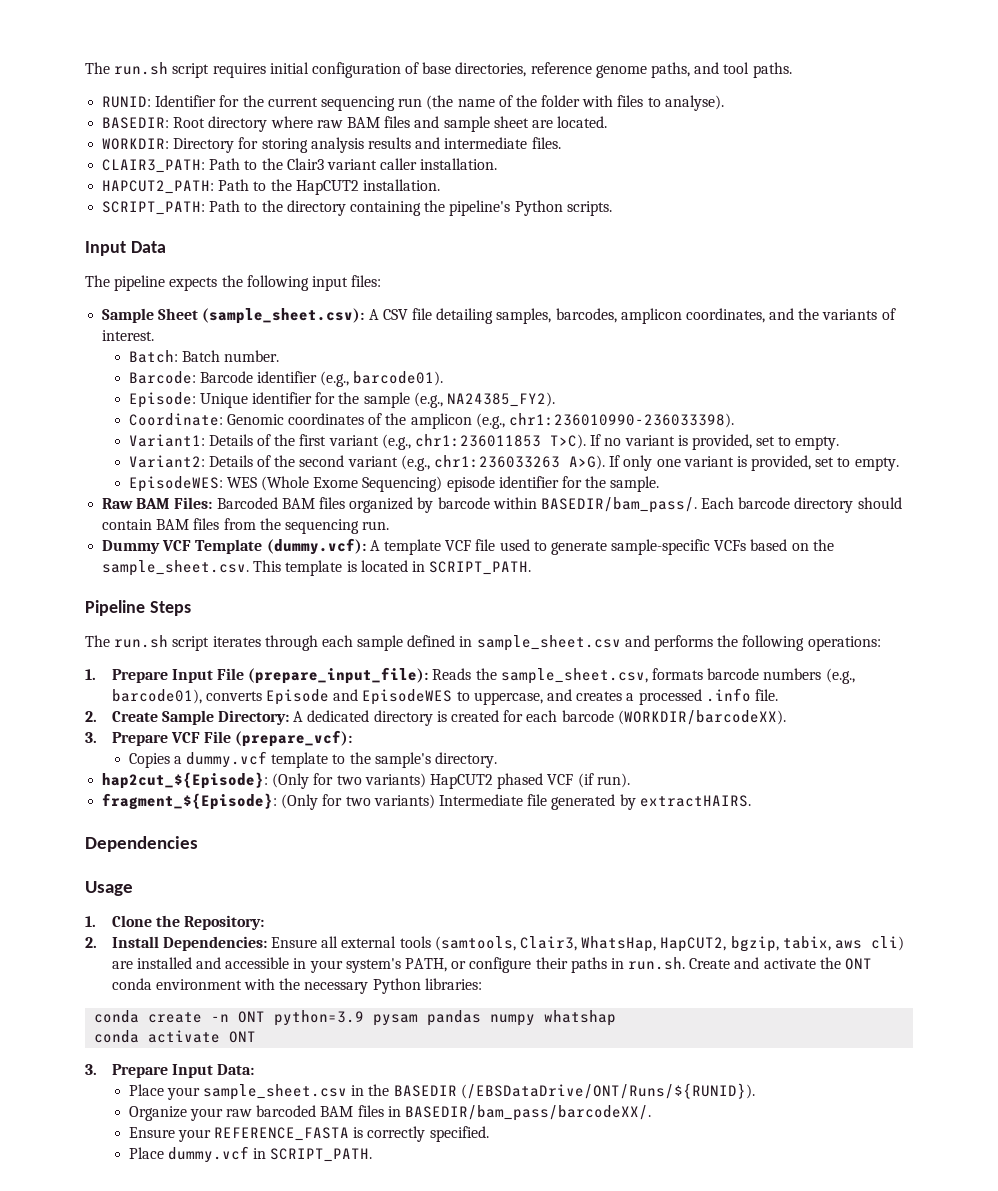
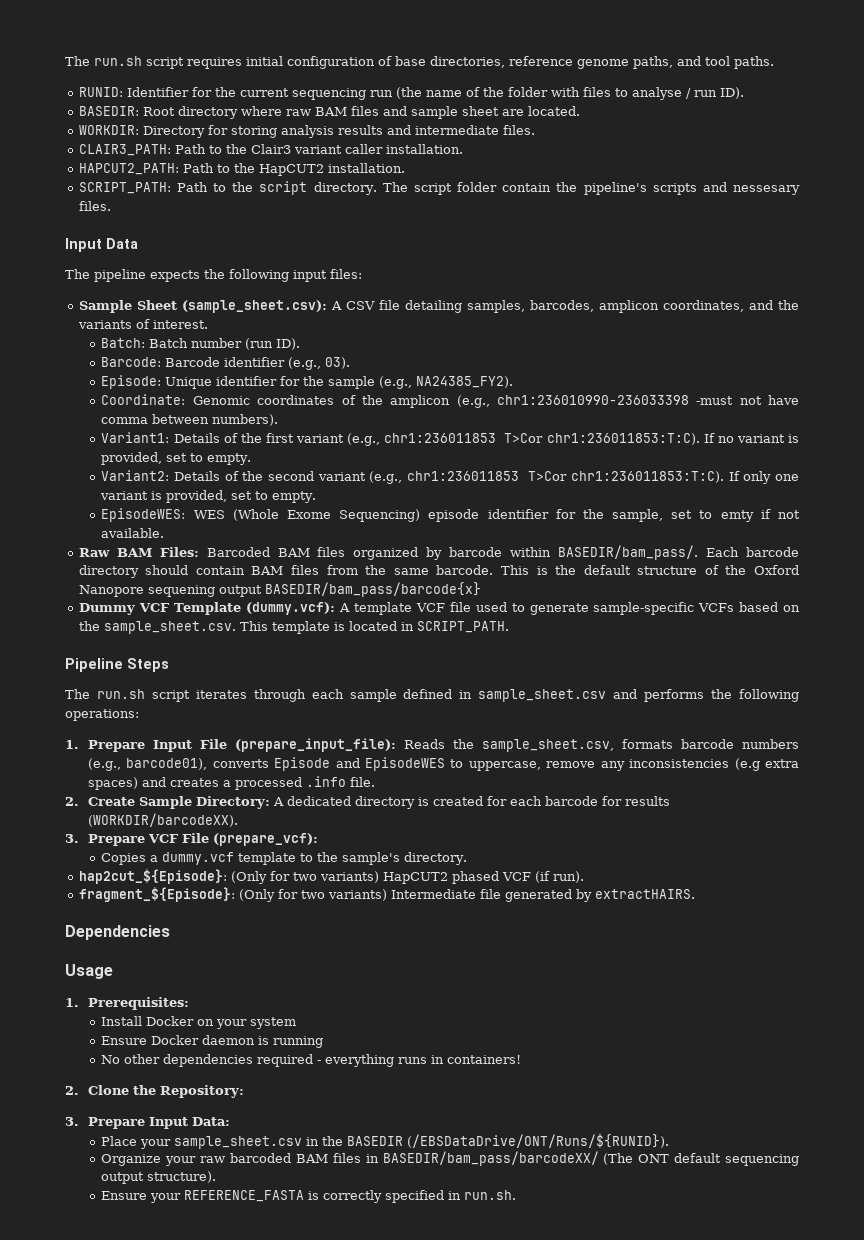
- RUNID: Identifier for the current sequencing run (the name of the folder with files to analyse).
+ RUNID: Identifier for the current sequencing run (the name of the folder with files to analyse / run ID).
- SCRIPT_PATH: Path to the directory containing the pipeline's Python scripts.
+ SCRIPT_PATH: Path to the script directory. The script folder contain the pipeline's scripts and nessesary files.
- Batch: Batch number.
+ Batch: Batch number (run ID).
- Barcode: Barcode identifier (e.g., barcode01).
+ Barcode: Barcode identifier (e.g., 03).
- Coordinate: Genomic coordinates of the amplicon (e.g., chr1:236010990-236033398).
+ Coordinate: Genomic coordinates of the amplicon (e.g., chr1:236010990-236033398 -must not have comma between numbers).
- Variant1: Details of the first variant (e.g., chr1:236011853 T>C).
+ Variant1: Details of the first variant (e.g., chr1:236011853 T>Cor chr1:236011853:T:C).
- Variant2: Details of the second variant (e.g., chr1:236033263 A>G).
+ Variant2: Details of the second variant (e.g., chr1:236011853 T>Cor chr1:236011853:T:C).
- EpisodeWES: WES (Whole Exome Sequencing) episode identifier for the sample.
+ EpisodeWES: WES (Whole Exome Sequencing) episode identifier for the sample, set to emty if not available.
- Each barcode directory should contain BAM files from the sequencing run.
+ Each barcode directory should contain BAM files from the same barcode. This is the default structure of the Oxford Nanopore sequening output BASEDIR/bam_pass/barcode{x}
- 1. Prepare Input File (prepare_input_file): Reads the sample_sheet.csv, formats barcode numbers (e.g., barcode01), converts Episode and EpisodeWES to uppercase, and creates a processed .info file.
+ 1. Prepare Input File (prepare_input_file): Reads the sample_sheet.csv, formats barcode numbers (e.g., barcode01), converts Episode and EpisodeWES to uppercase, remove any inconsistencies (e.g extra spaces) and creates a processed .info file.
- 2. Create Sample Directory: A dedicated directory is created for each barcode (WORKDIR/barcodeXX).
+ 2. Create Sample Directory: A dedicated directory is created for each barcode for results (WORKDIR/barcodeXX).
- 1. Clone the Repository:
- 2. Install Dependencies: Ensure all external tools (samtools, Clair3, WhatsHap, HapCUT2, bgzip, tabix, aws cli) are installed and accessible in your system's PATH, or configure their paths in run.sh. Create and activate the ONT conda environment with the necessary Python libraries:
- conda create -n ONT python=3.9 pysam pandas numpy whatshap
- conda activate ONT
+ 1. Prerequisites:
+ Install Docker on your system
+ Ensure Docker daemon is running
+ No other dependencies required - everything runs in containers!
+ 2. Clone the Repository:
- Organize your raw barcoded BAM files in BASEDIR/bam_pass/barcodeXX/.
+ Organize your raw barcoded BAM files in BASEDIR/bam_pass/barcodeXX/ (The ONT default sequencing output structure).
- Ensure your REFERENCE_FASTA is correctly specified.
- Place dummy.vcf in SCRIPT_PATH.
+ Ensure your REFERENCE_FASTA is correctly specified in run.sh.

